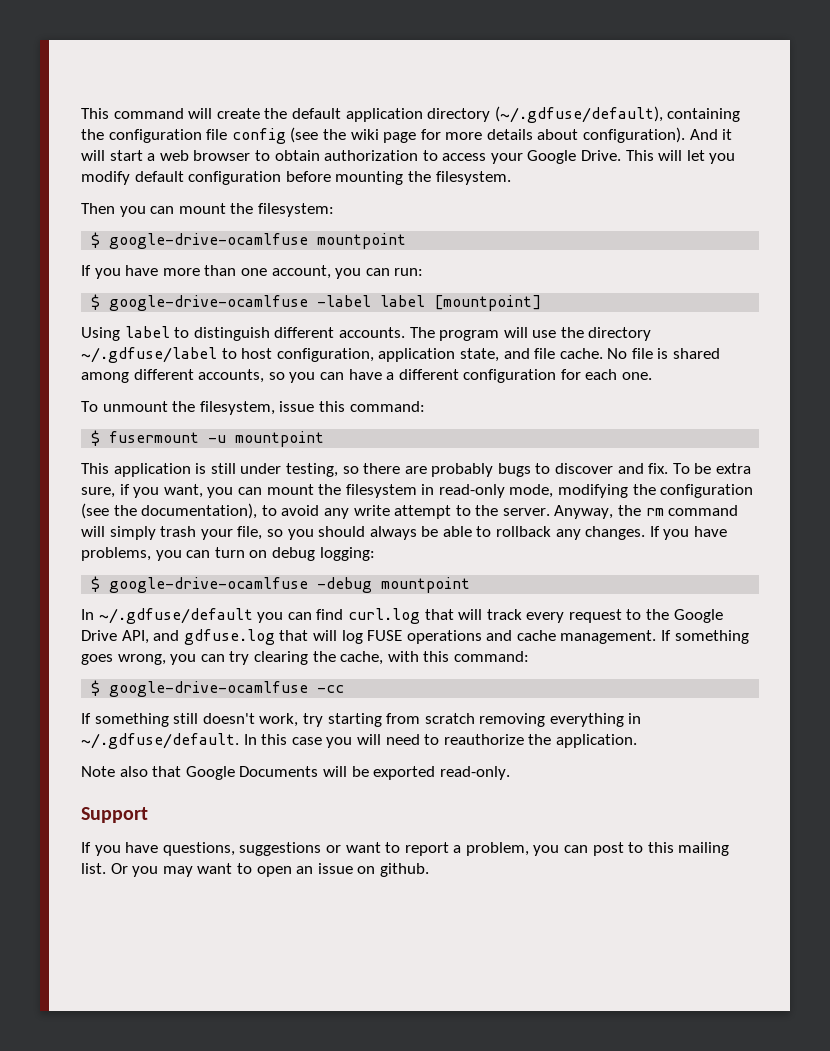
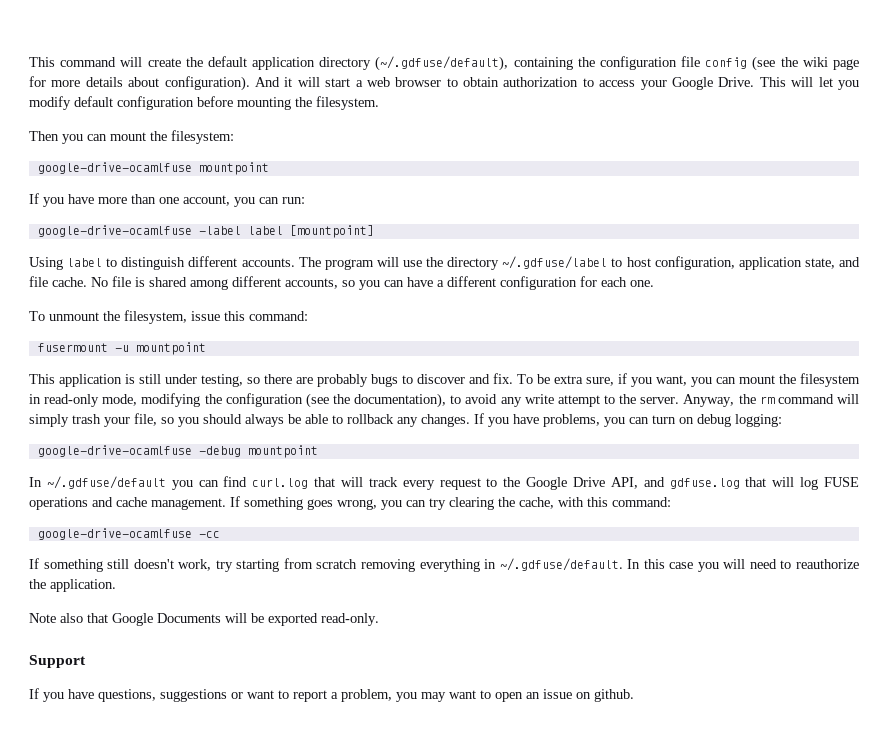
- $ google-drive-ocamlfuse mountpoint
+ google-drive-ocamlfuse mountpoint
- $ google-drive-ocamlfuse -label label [mountpoint]
+ google-drive-ocamlfuse -label label [mountpoint]
- $ fusermount -u mountpoint
+ fusermount -u mountpoint
- $ google-drive-ocamlfuse -debug mountpoint
+ google-drive-ocamlfuse -debug mountpoint
- $ google-drive-ocamlfuse -cc
+ google-drive-ocamlfuse -cc
- If you have questions, suggestions or want to report a problem, you can post to this mailing list. Or you may want to open an issue on github.
+ If you have questions, suggestions or want to report a problem, you may want to open an issue on github.

